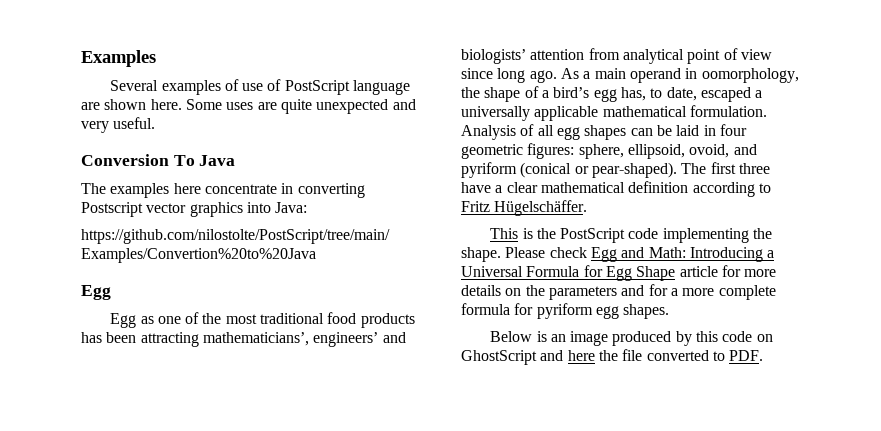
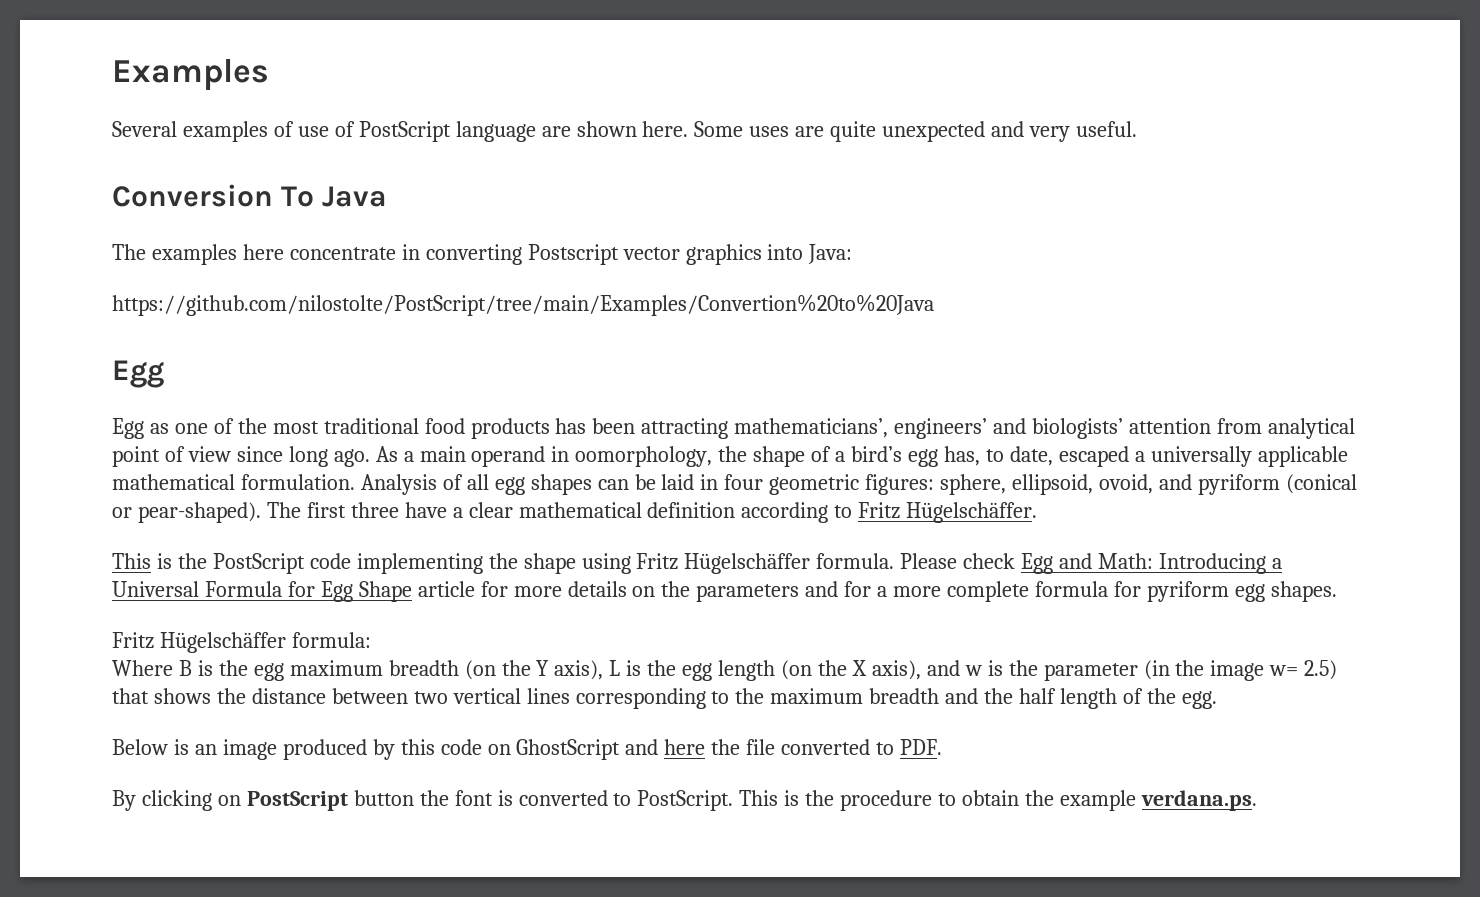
- This is the PostScript code implementing the shape.
+ This is the PostScript code implementing the shape using Fritz Hügelschäffer formula.
+ Fritz Hügelschäffer formula:
+ Where B is the egg maximum breadth (on the Y axis), L is the egg length (on the X axis), and w is the parameter (in the image w= 2.5) that shows the distance between two vertical lines corresponding to the maximum breadth and the half length of the egg.
+ By clicking on PostScript button the font is converted to PostScript. This is the procedure to obtain the example verdana.ps.

